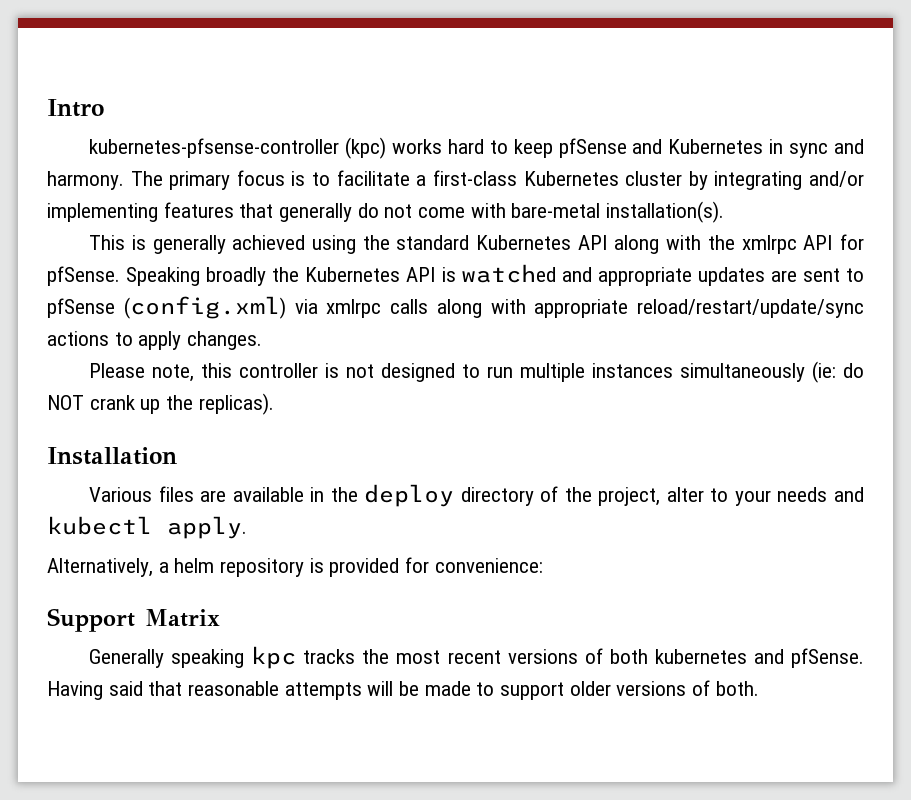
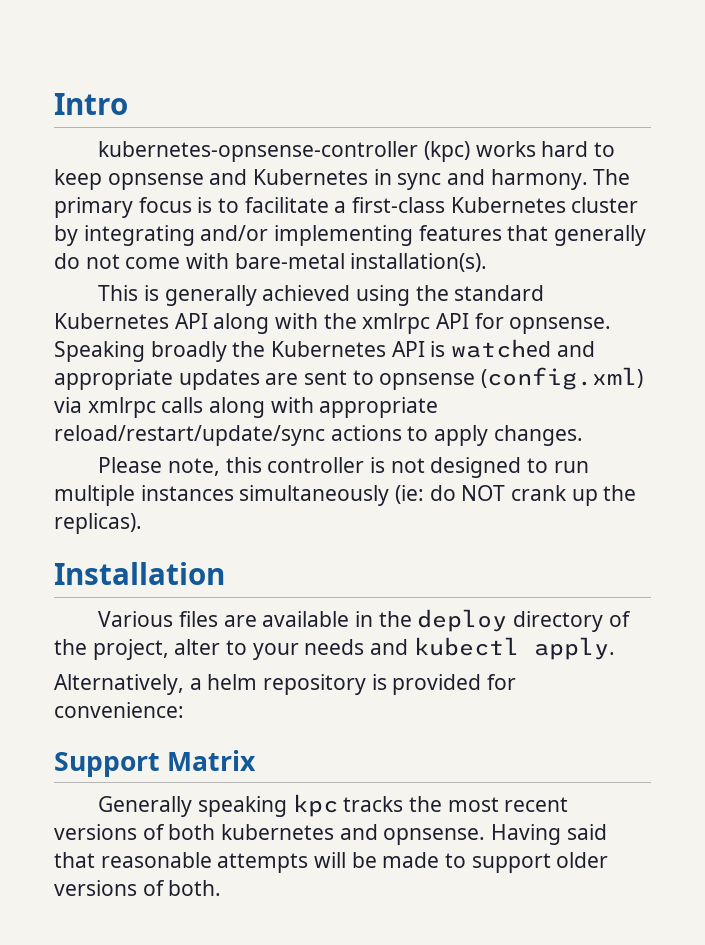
- kubernetes-pfsense-controller (kpc) works hard to keep pfSense and Kubernetes in sync and harmony.
+ kubernetes-opnsense-controller (kpc) works hard to keep opnsense and Kubernetes in sync and harmony.
- This is generally achieved using the standard Kubernetes API along with the xmlrpc API for pfSense.
+ This is generally achieved using the standard Kubernetes API along with the xmlrpc API for opnsense.
- Speaking broadly the Kubernetes API is watched and appropriate updates are sent to pfSense (config.xml) via xmlrpc calls along with appropriate reload/restart/update/sync actions to apply changes.
+ Speaking broadly the Kubernetes API is watched and appropriate updates are sent to opnsense (config.xml) via xmlrpc calls along with appropriate reload/restart/update/sync actions to apply changes.
- Generally speaking kpc tracks the most recent versions of both kubernetes and pfSense.
+ Generally speaking kpc tracks the most recent versions of both kubernetes and opnsense.

